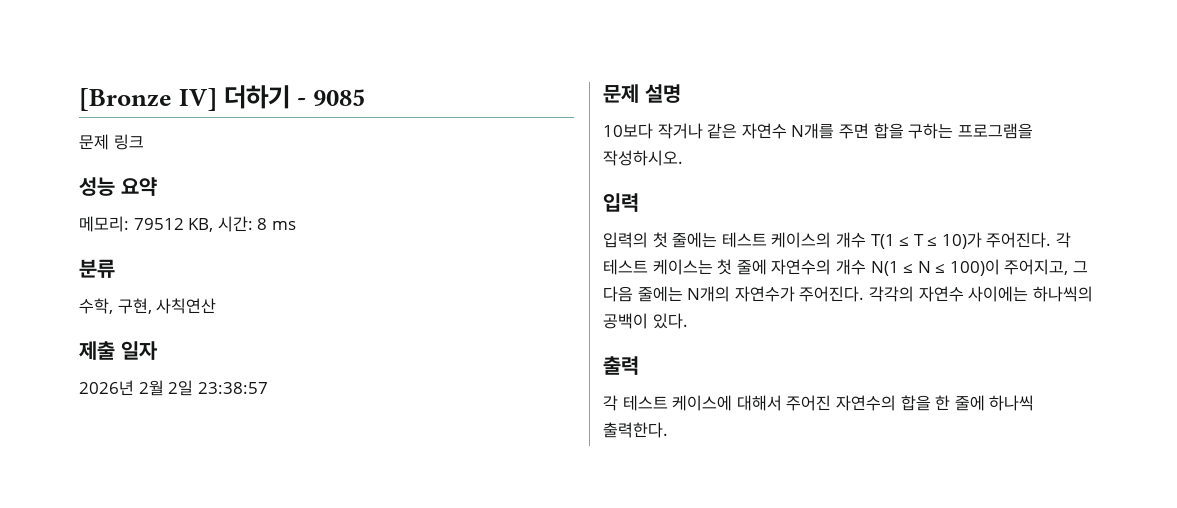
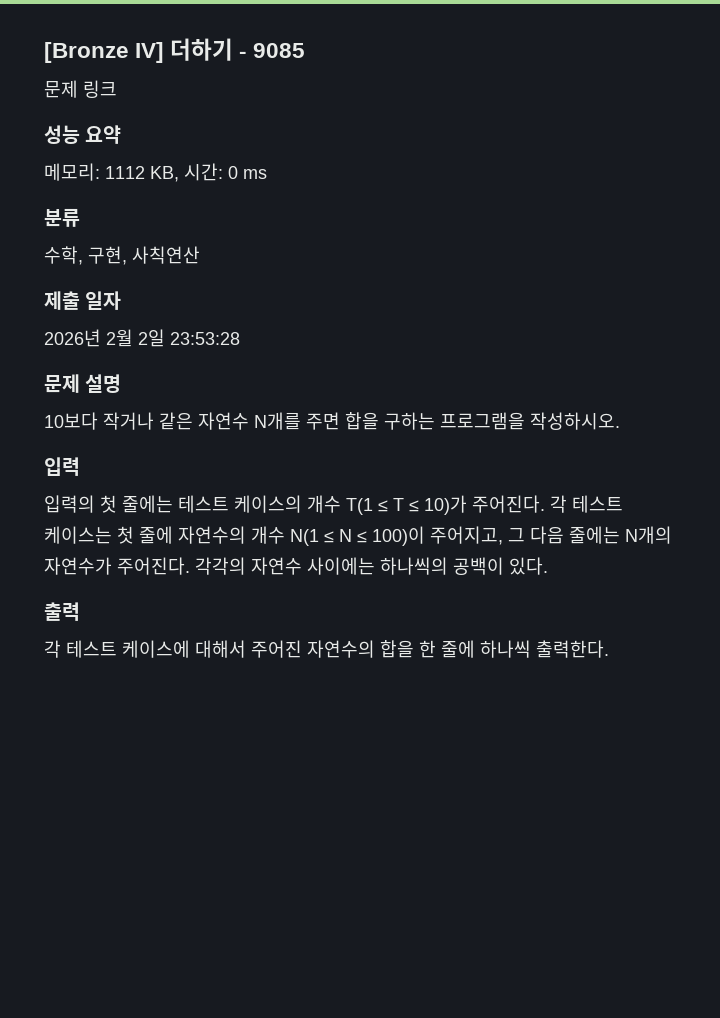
- 메모리: 79512 KB, 시간: 8 ms
+ 메모리: 1112 KB, 시간: 0 ms
- 2026년 2월 2일 23:38:57
+ 2026년 2월 2일 23:53:28

